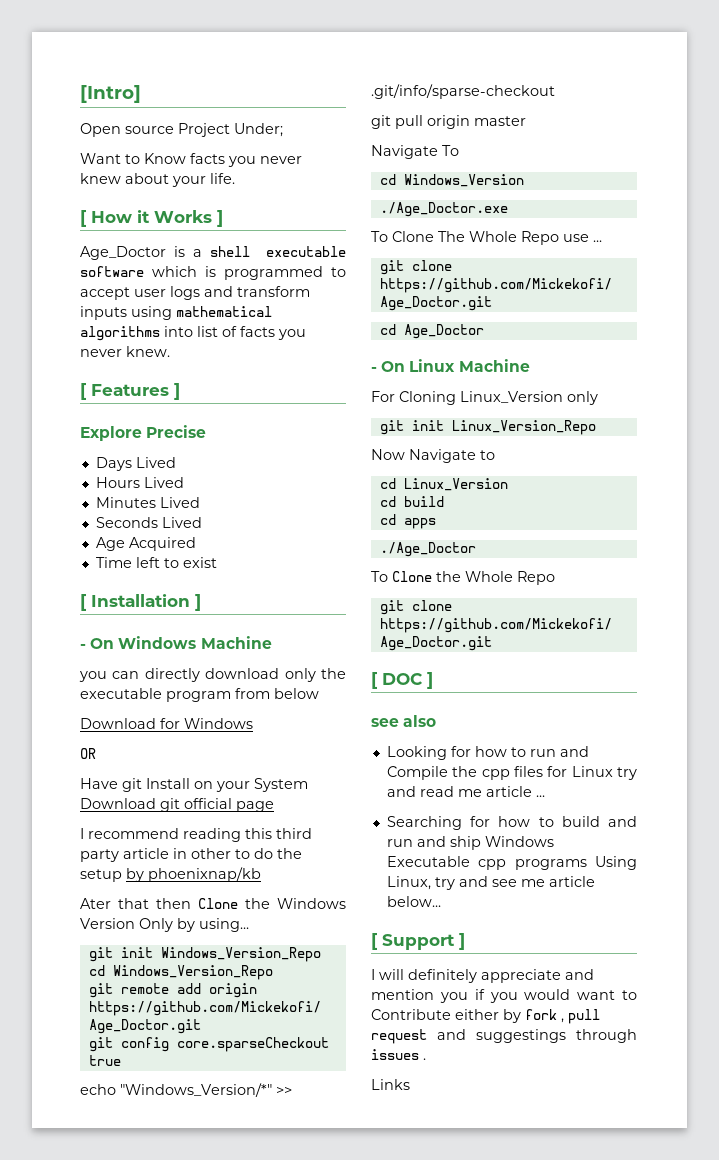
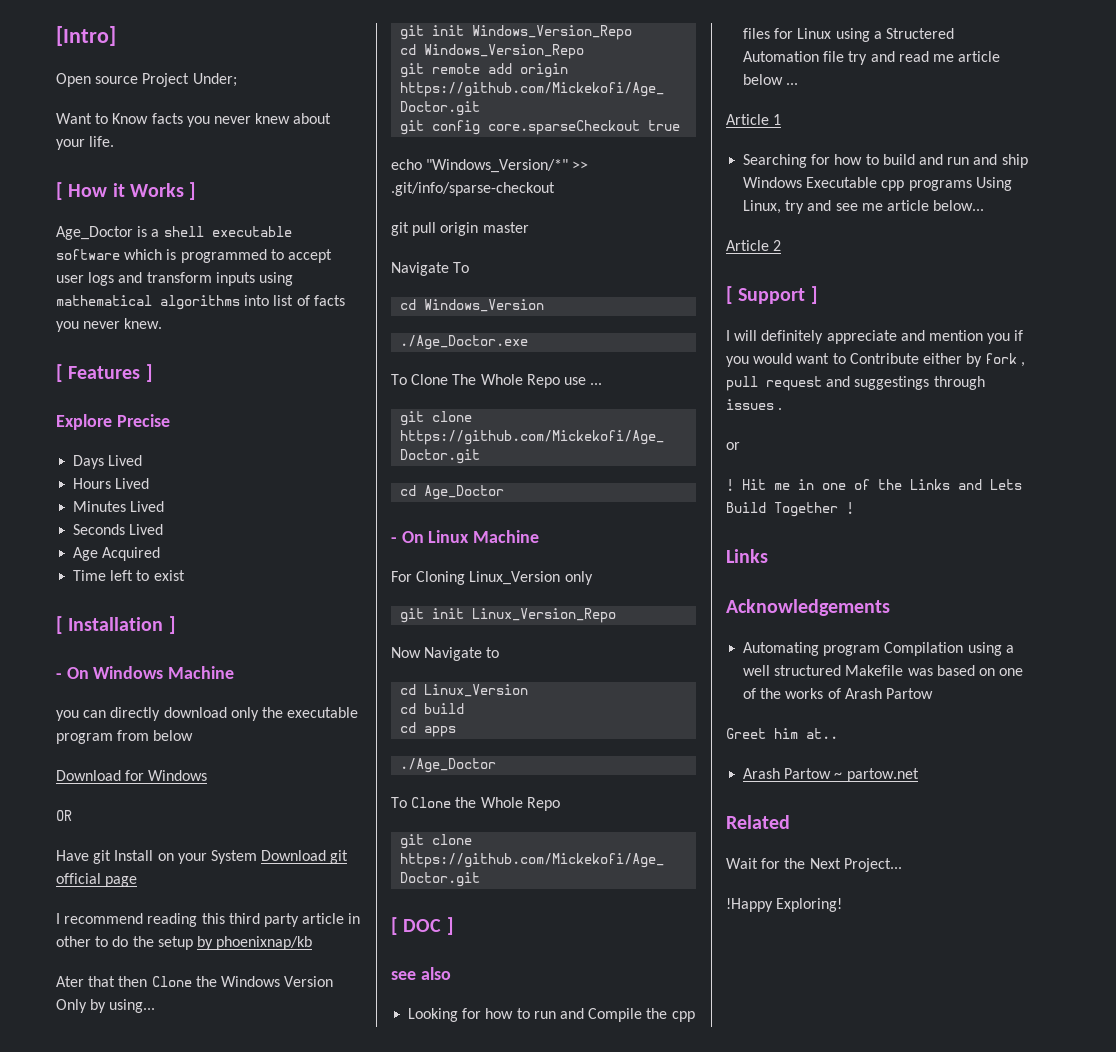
- Looking for how to run and Compile the cpp files for Linux try and read me article ...
+ Looking for how to run and Compile the cpp files for Linux using a Structered Automation file try and read me article below ...
+ Article 1
+ Article 2
+ or
+ ! Hit me in one of the Links and Lets Build Together !
  Links
+ Acknowledgements
+ Automating program Compilation using a well structured Makefile was based on one of the works of Arash Partow
+ Greet him at..
+ Arash Partow ~ partow.net
+ Related
+ Wait for the Next Project...
+ !Happy Exploring!

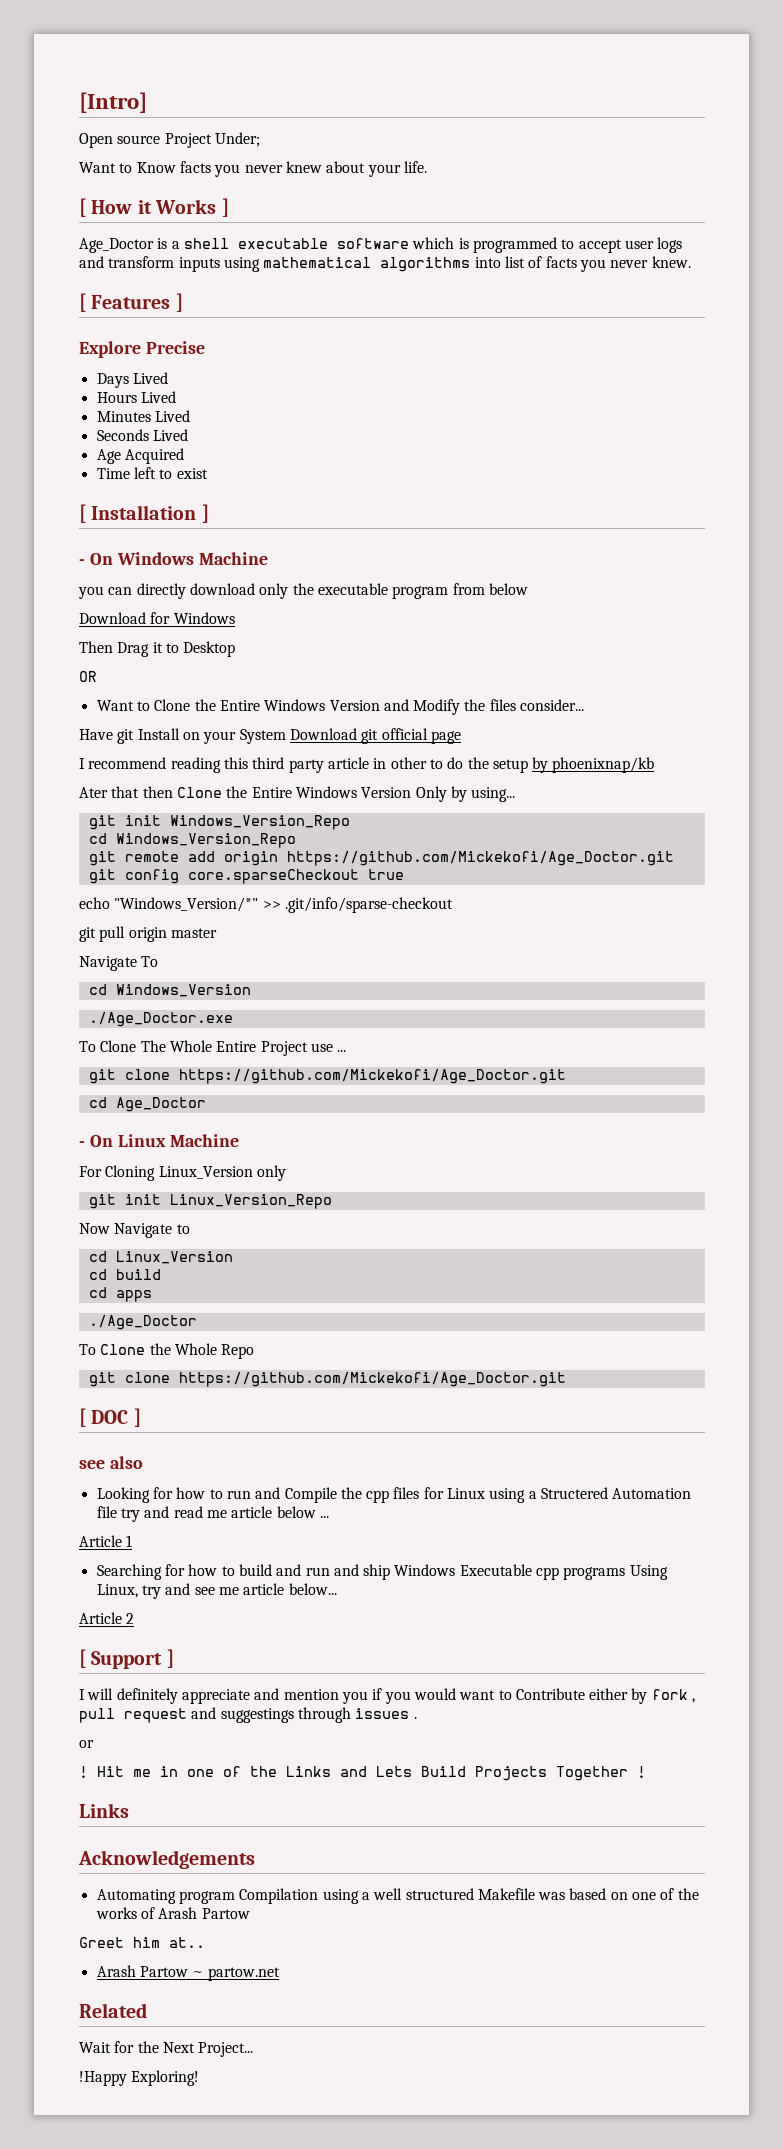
+ Then Drag it to Desktop
  OR
+ Want to Clone the Entire Windows Version and Modify the files consider...
- Ater that then Clone the Windows Version Only by using...
+ Ater that then Clone the Entire Windows Version Only by using...
- To Clone The Whole Repo use ...
+ To Clone The Whole Entire Project use ...
- Hit me in one of the Links and Lets Build Together !
+ Hit me in one of the Links and Lets Build Projects Together !

